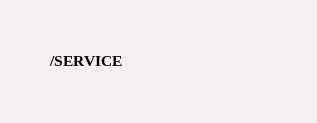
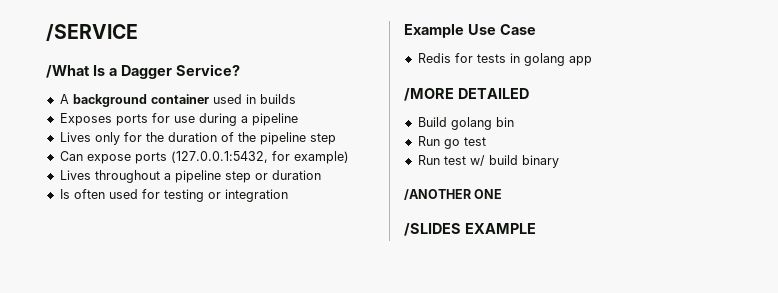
+ /What Is a Dagger Service?
+ A background container used in builds
+ Exposes ports for use during a pipeline
+ Lives only for the duration of the pipeline step
+ Can expose ports (127.0.0.1:5432, for example)
+ Lives throughout a pipeline step or duration
+ Is often used for testing or integration
+ Example Use Case
+ Redis for tests in golang app
+ /MORE DETAILED
+ Build golang bin
+ Run go test
+ Run test w/ build binary
+ /ANOTHER ONE
+ /SLIDES EXAMPLE

